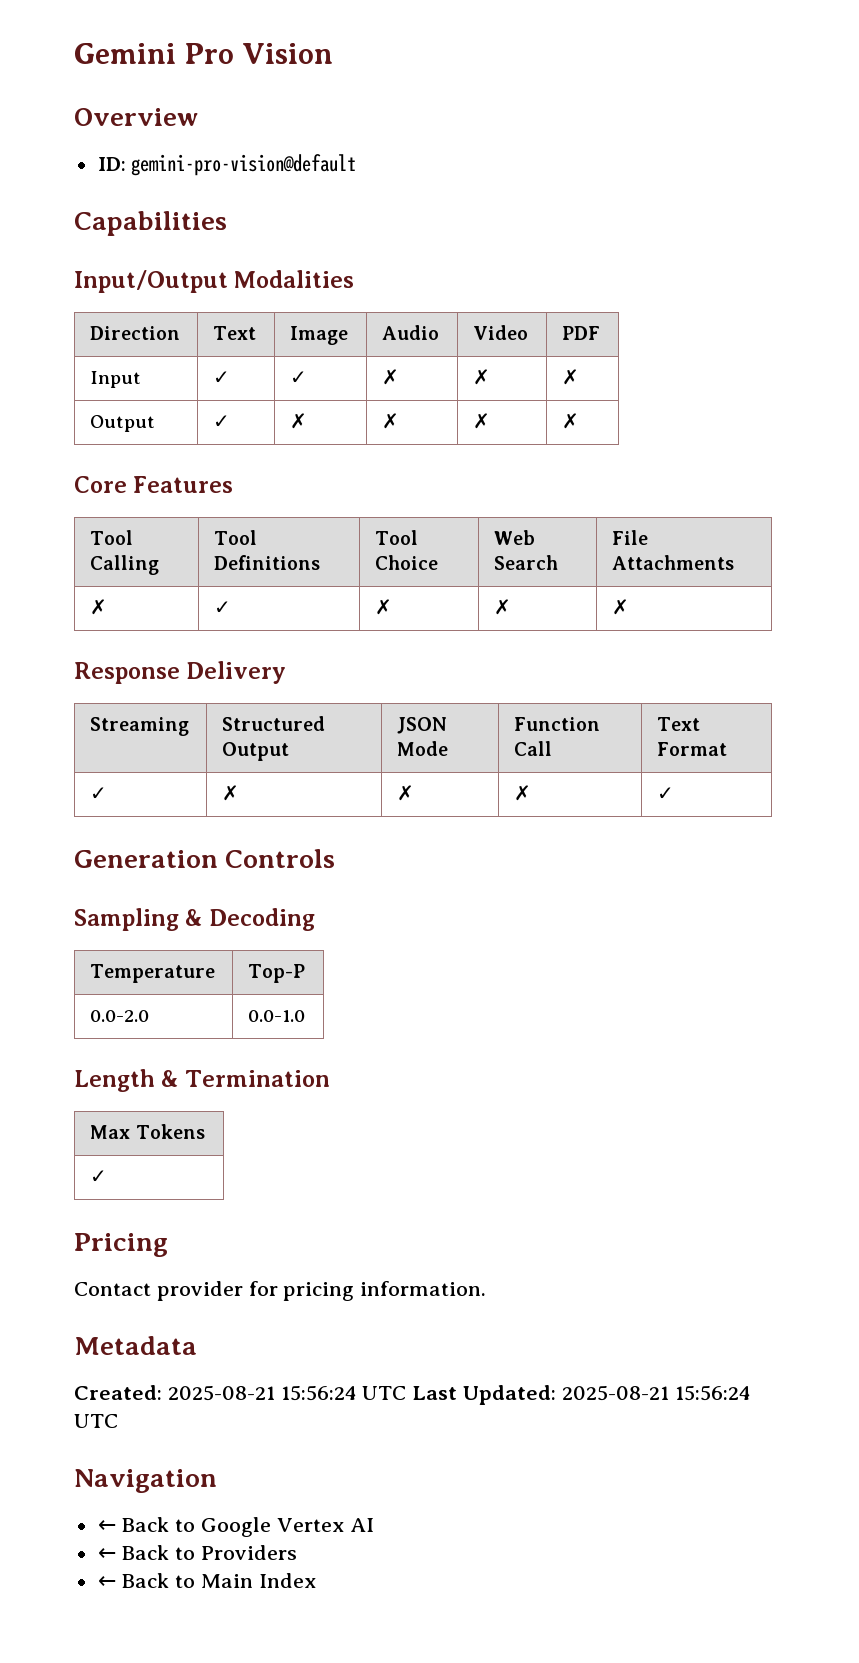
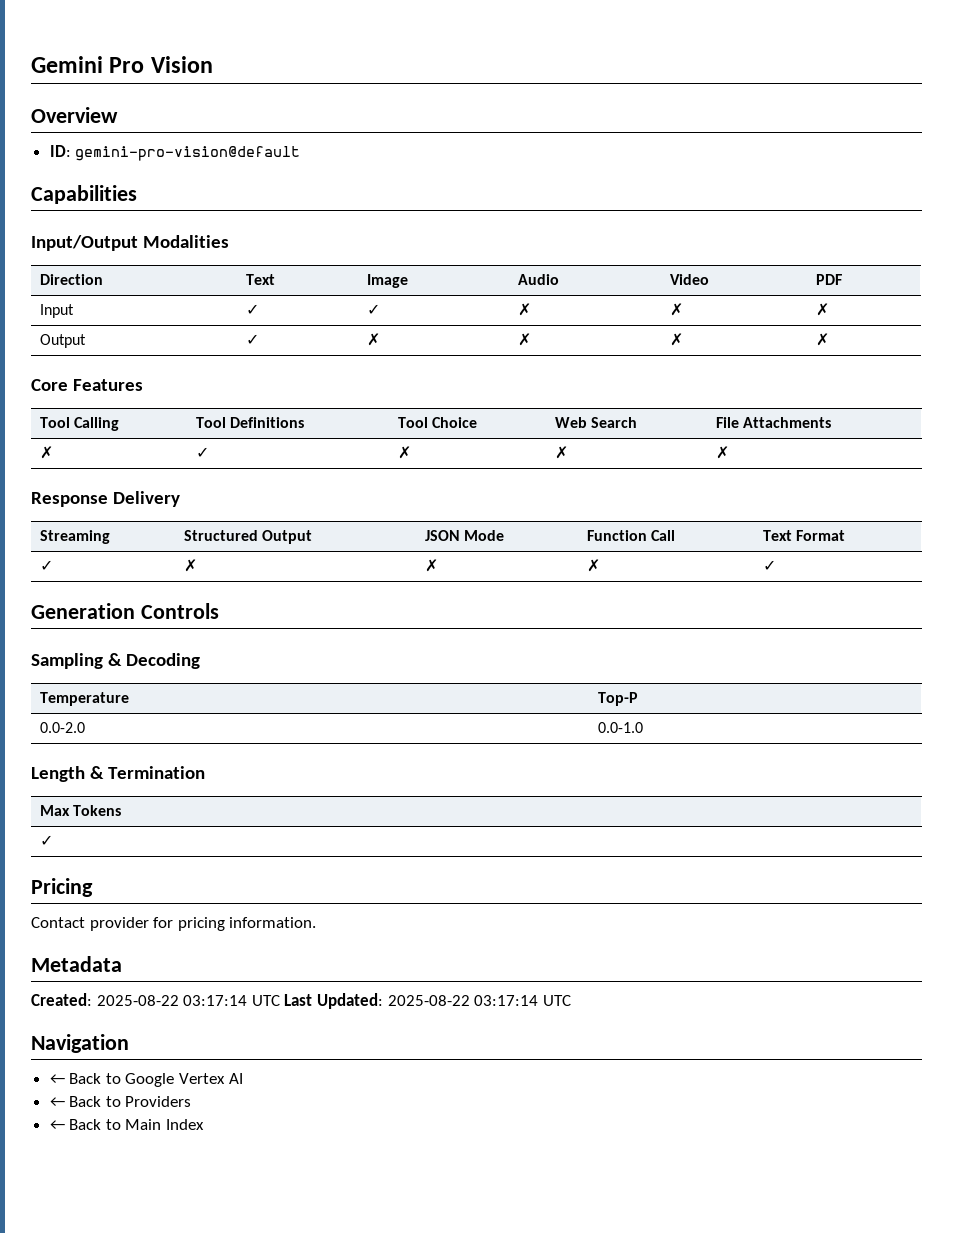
- Created: 2025-08-21 15:56:24 UTC Last Updated: 2025-08-21 15:56:24 UTC
+ Created: 2025-08-22 03:17:14 UTC Last Updated: 2025-08-22 03:17:14 UTC

